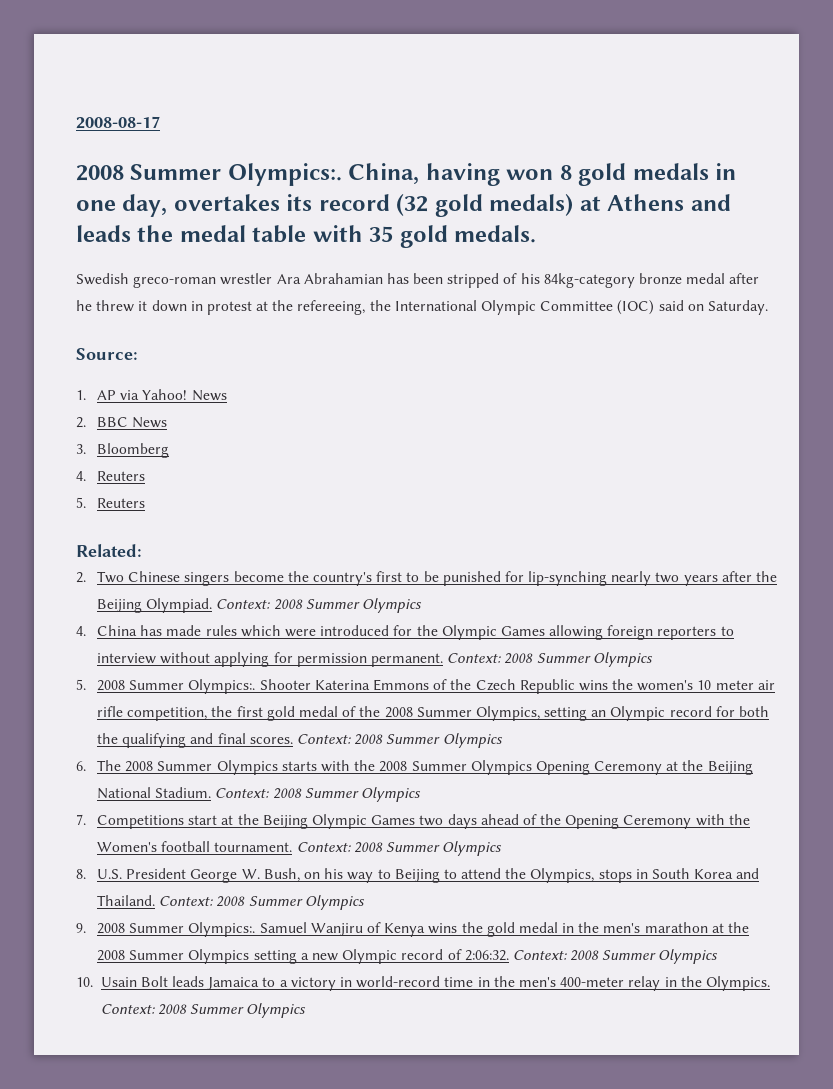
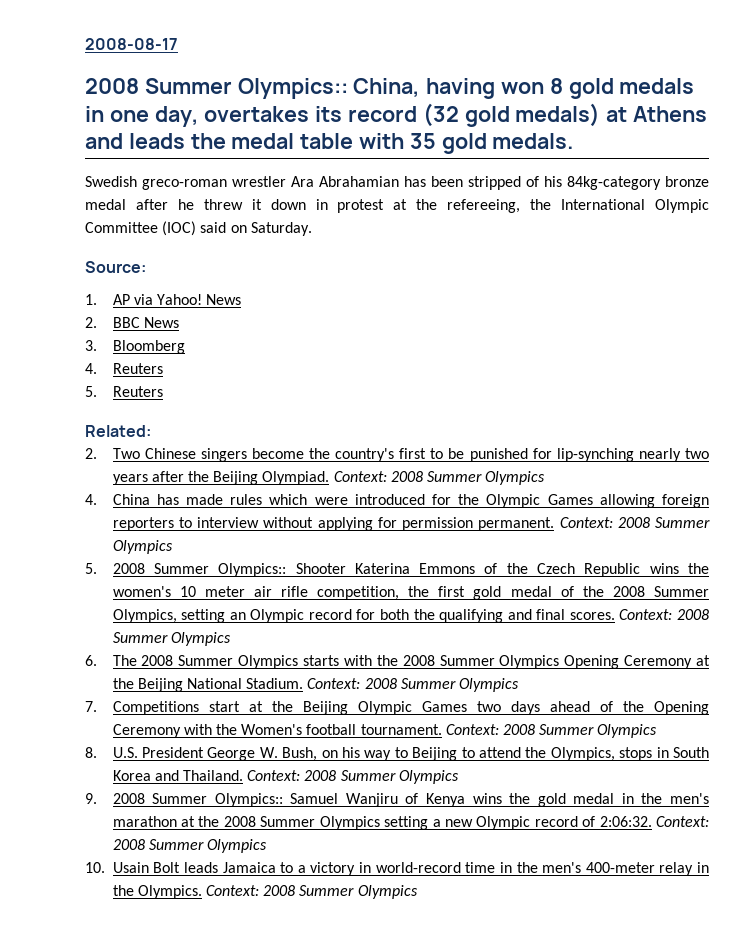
- 2008 Summer Olympics:. China, having won 8 gold medals in one day, overtakes its record (32 gold medals) at Athens and leads the medal table with 35 gold medals.
+ 2008 Summer Olympics:: China, having won 8 gold medals in one day, overtakes its record (32 gold medals) at Athens and leads the medal table with 35 gold medals.
- 5. 2008 Summer Olympics:. Shooter Katerina Emmons of the Czech Republic wins the women's 10 meter air rifle competition, the first gold medal of the 2008 Summer Olympics, setting an Olympic record for both the qualifying and final scores.
+ 5. 2008 Summer Olympics:: Shooter Katerina Emmons of the Czech Republic wins the women's 10 meter air rifle competition, the first gold medal of the 2008 Summer Olympics, setting an Olympic record for both the qualifying and final scores.
- 9. 2008 Summer Olympics:. Samuel Wanjiru of Kenya wins the gold medal in the men's marathon at the 2008 Summer Olympics setting a new Olympic record of 2:06:32.
+ 9. 2008 Summer Olympics:: Samuel Wanjiru of Kenya wins the gold medal in the men's marathon at the 2008 Summer Olympics setting a new Olympic record of 2:06:32.

